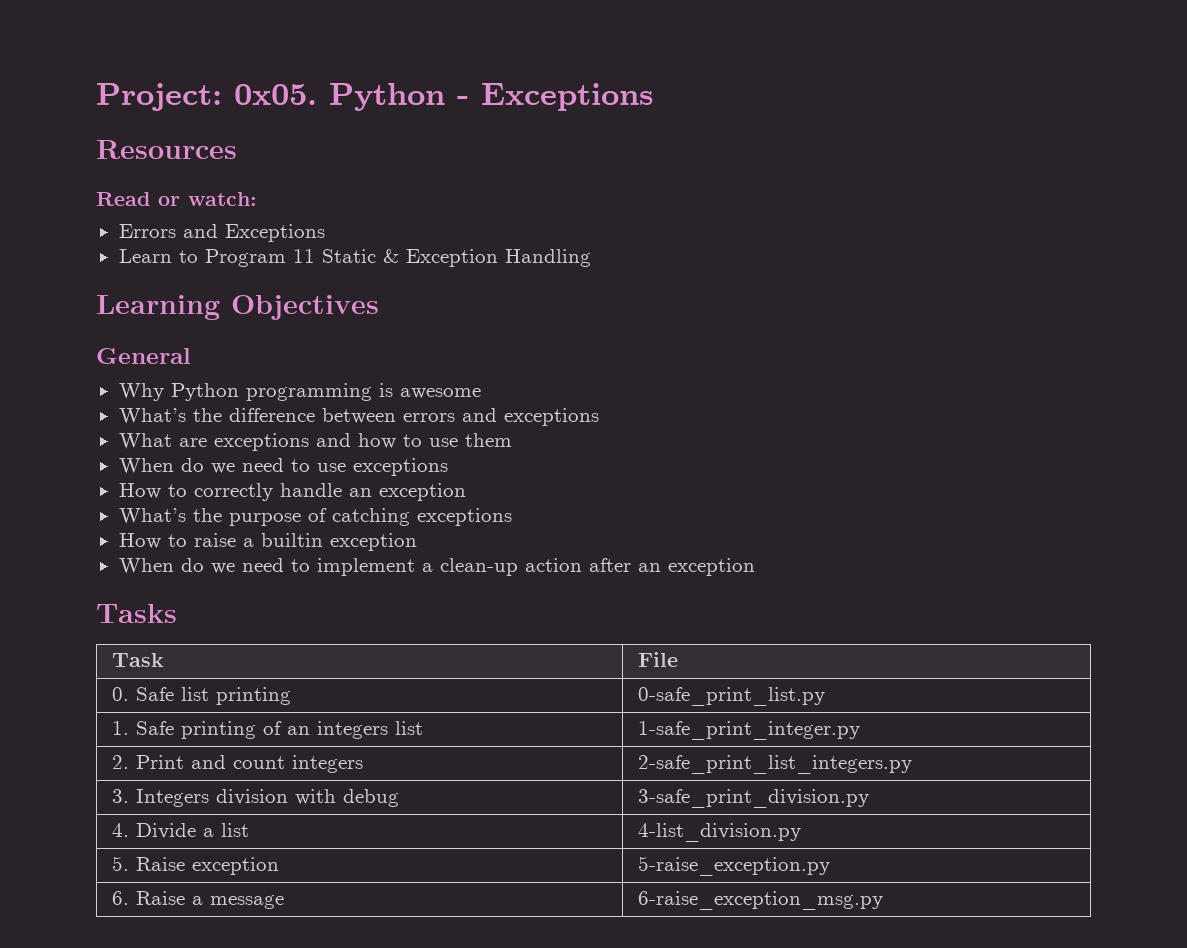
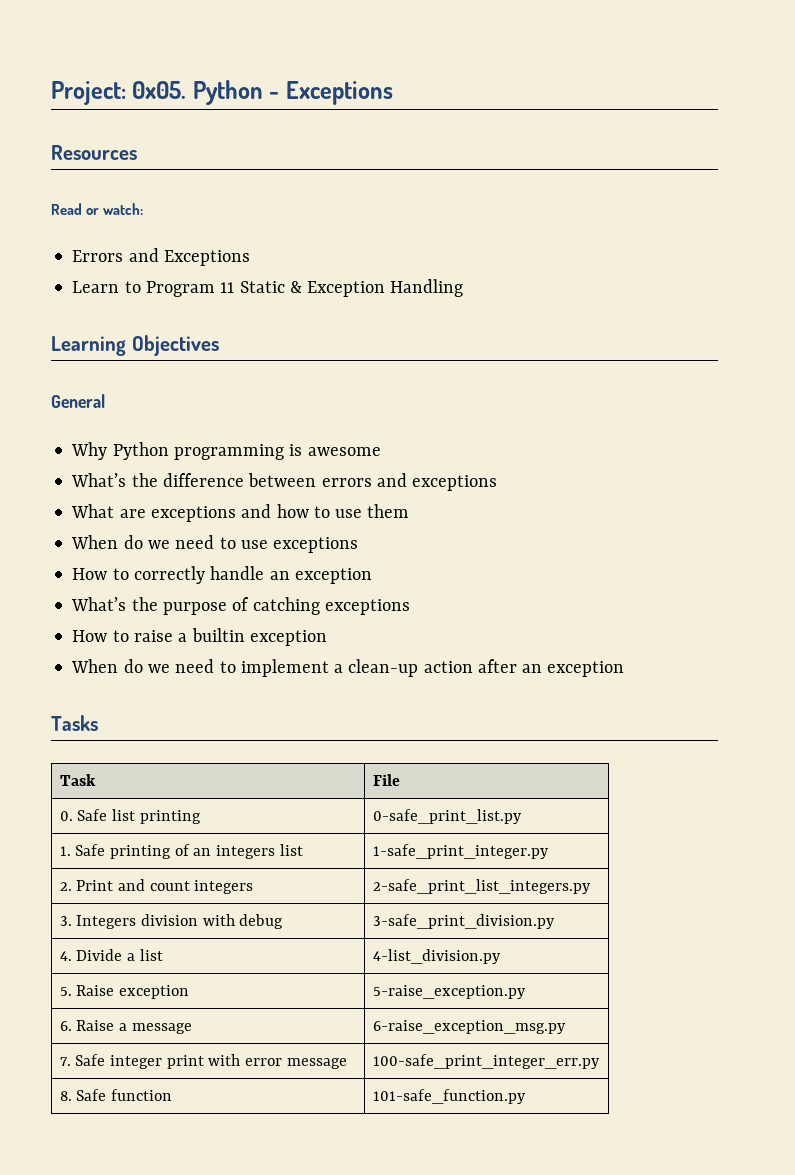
+ 7. Safe integer print with error message | 100-safe_print_integer_err.py
+ 8. Safe function | 101-safe_function.py

